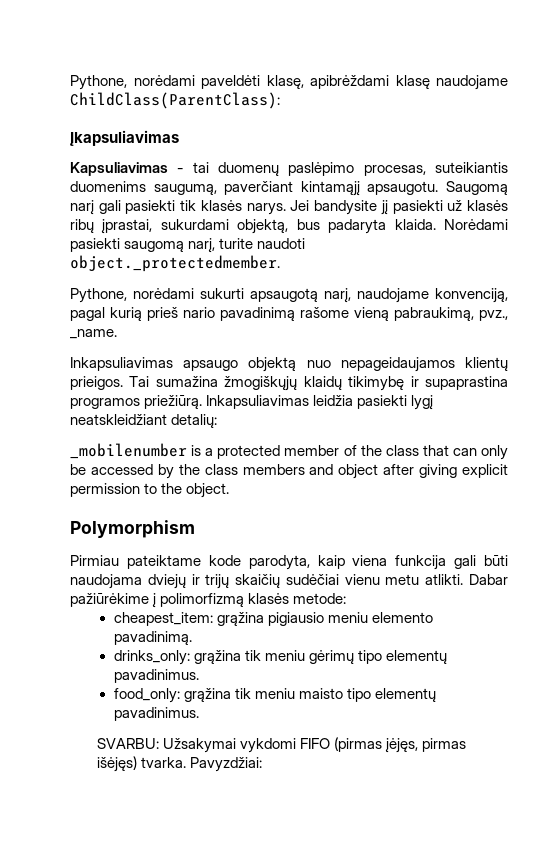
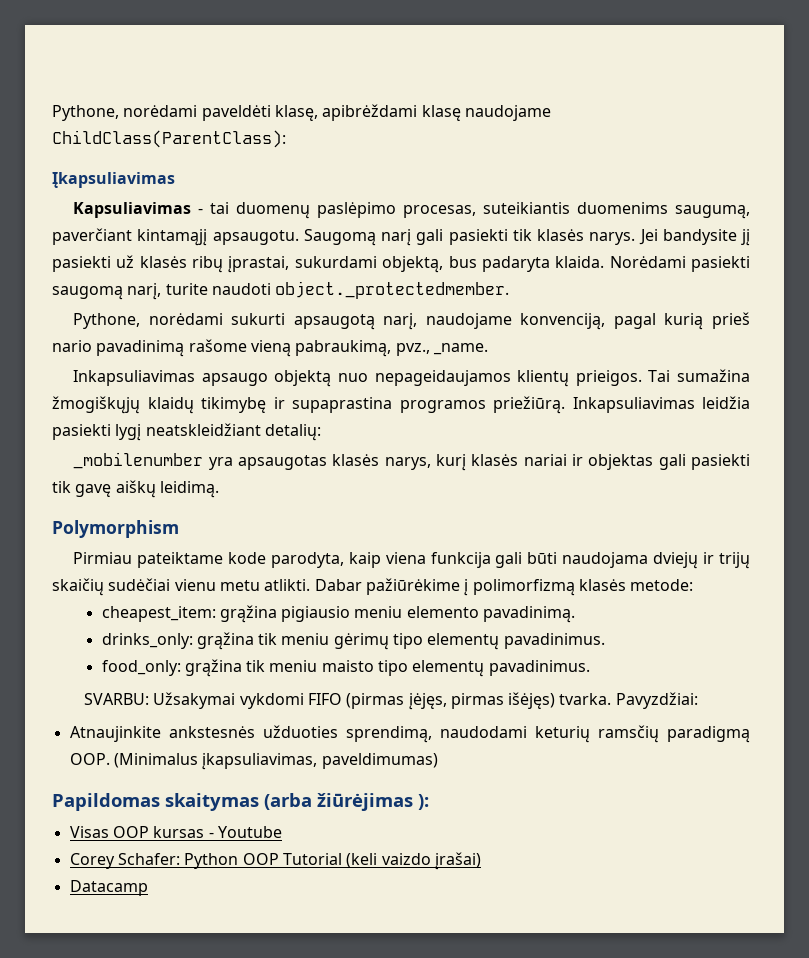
- _mobilenumber is a protected member of the class that can only be accessed by the class members and object after giving explicit permission to the object.
+ _mobilenumber yra apsaugotas klasės narys, kurį klasės nariai ir objektas gali pasiekti tik gavę aiškų leidimą.
+ Atnaujinkite ankstesnės užduoties sprendimą, naudodami keturių ramsčių paradigmą OOP. (Minimalus įkapsuliavimas, paveldimumas)
+ Papildomas skaitymas (arba žiūrėjimas ):
+ Visas OOP kursas - Youtube
+ Corey Schafer: Python OOP Tutorial (keli vaizdo įrašai)
+ Datacamp

